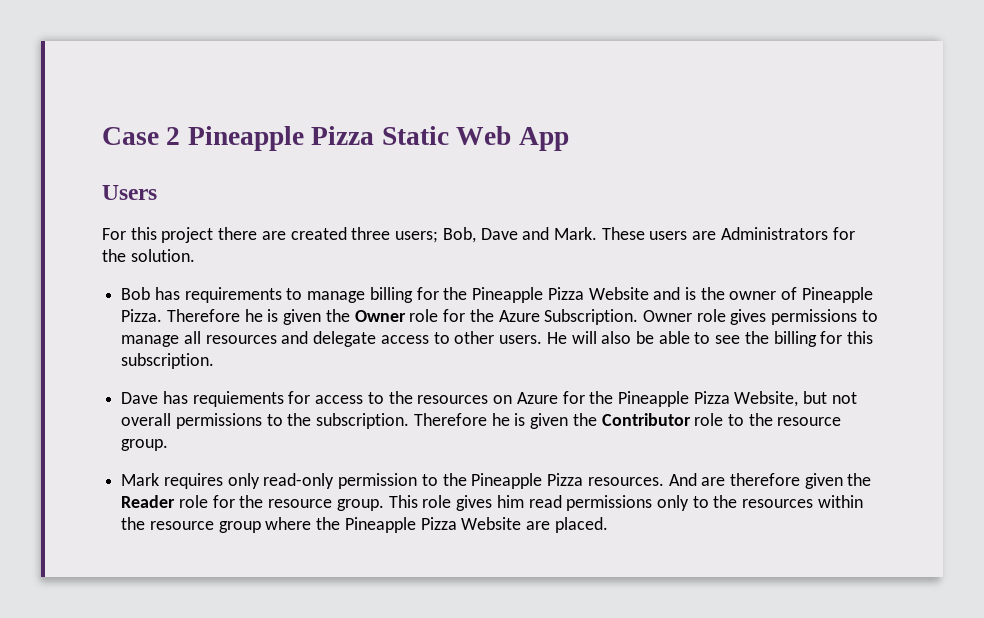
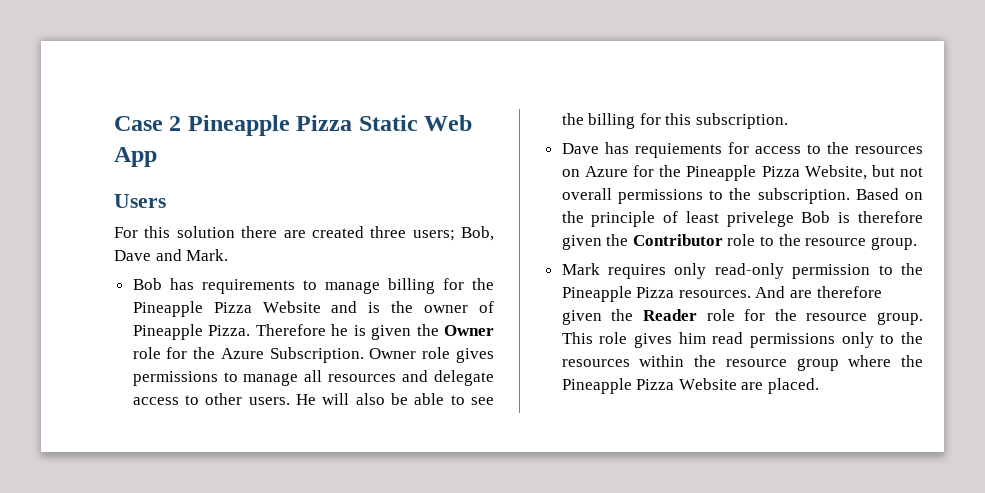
- For this project there are created three users; Bob, Dave and Mark. These users are Administrators for the solution.
+ For this solution there are created three users; Bob, Dave and Mark.
- Therefore he is given the Contributor role to the resource group.
+ Based on the principle of least privelege Bob is therefore given the Contributor role to the resource group.

